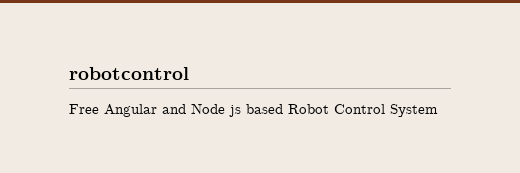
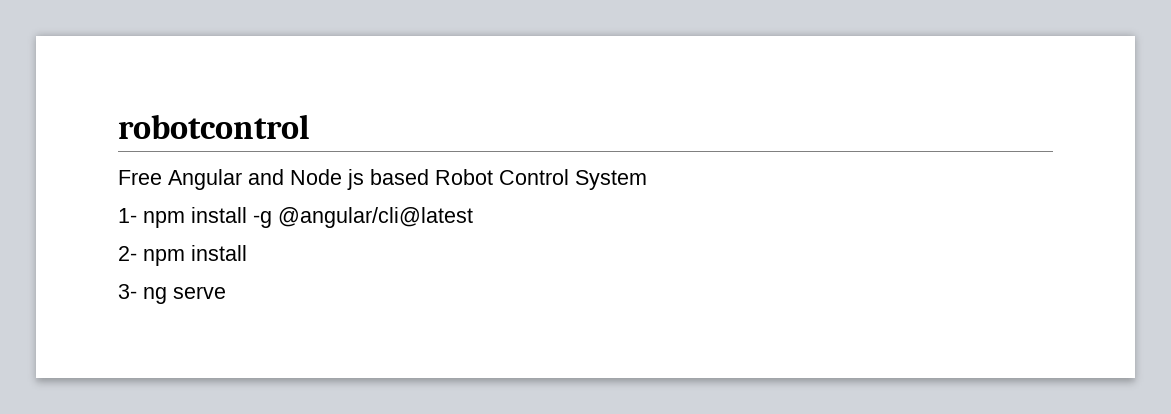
+ 1- npm install -g @angular/cli@latest
+ 2- npm install
+ 3- ng serve

